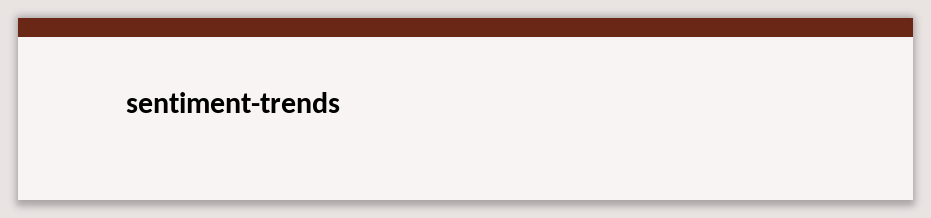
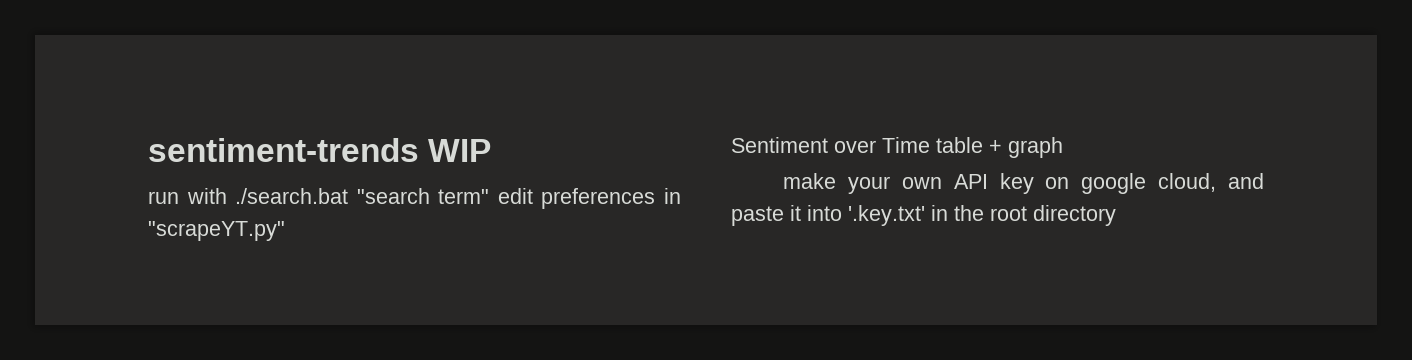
- sentiment-trends
+ sentiment-trends WIP
+ run with ./search.bat "search term" edit preferences in "scrapeYT.py"
+ Sentiment over Time table + graph
+ make your own API key on google cloud, and paste it into '.key.txt' in the root directory

